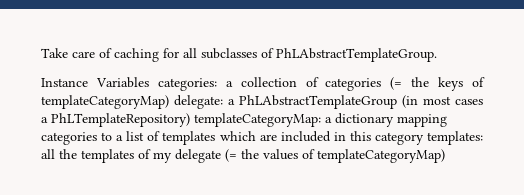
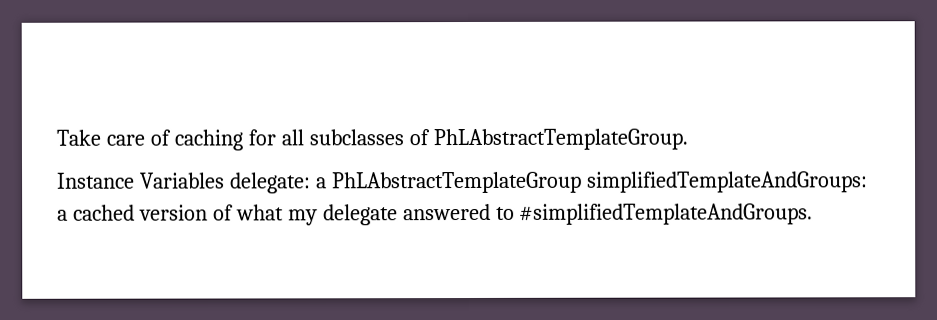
- Instance Variables categories: a collection of categories (= the keys of templateCategoryMap) delegate: a PhLAbstractTemplateGroup (in most cases a PhLTemplateRepository) templateCategoryMap: a dictionary mapping categories to a list of templates which are included in this category templates: all the templates of my delegate (= the values of templateCategoryMap)
+ Instance Variables delegate: a PhLAbstractTemplateGroup simplifiedTemplateAndGroups: a cached version of what my delegate answered to #simplifiedTemplateAndGroups.

